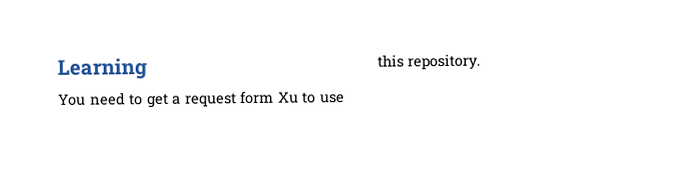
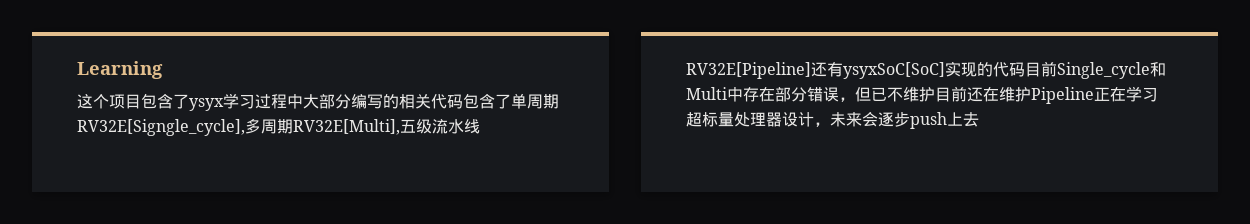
- You need to get a request form Xu to use this repository.
+ 这个项目包含了ysyx学习过程中大部分编写的相关代码包含了单周期RV32E[Signgle_cycle],多周期RV32E[Multi],五级流水线RV32E[Pipeline]还有ysyxSoC[SoC]实现的代码目前Single_cycle和Multi中存在部分错误，但已不维护目前还在维护Pipeline正在学习超标量处理器设计，未来会逐步push上去

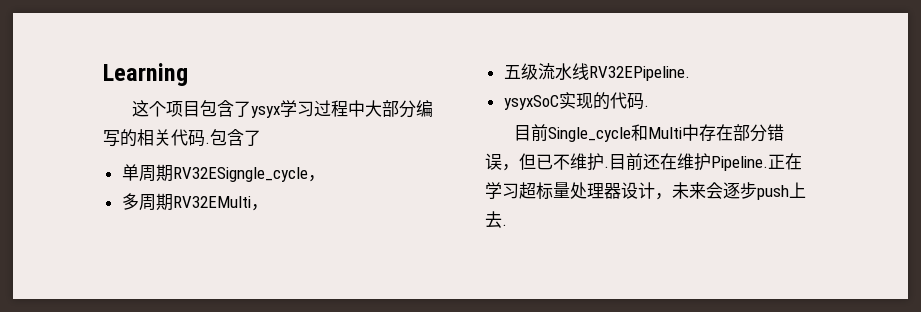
- 这个项目包含了ysyx学习过程中大部分编写的相关代码包含了单周期RV32E[Signgle_cycle],多周期RV32E[Multi],五级流水线RV32E[Pipeline]还有ysyxSoC[SoC]实现的代码目前Single_cycle和Multi中存在部分错误，但已不维护目前还在维护Pipeline正在学习超标量处理器设计，未来会逐步push上去
+ 这个项目包含了ysyx学习过程中大部分编写的相关代码.包含了
+ 单周期RV32ESigngle_cycle，
+ 多周期RV32EMulti，
+ 五级流水线RV32EPipeline.
+ ysyxSoC实现的代码.
+ 目前Single_cycle和Multi中存在部分错误，但已不维护.目前还在维护Pipeline.正在学习超标量处理器设计，未来会逐步push上去.

